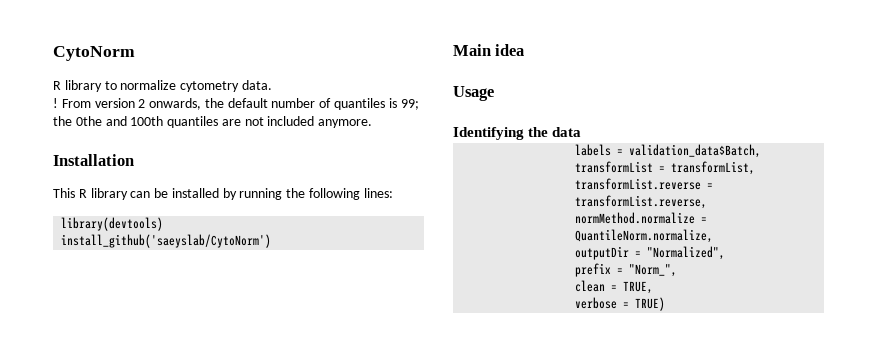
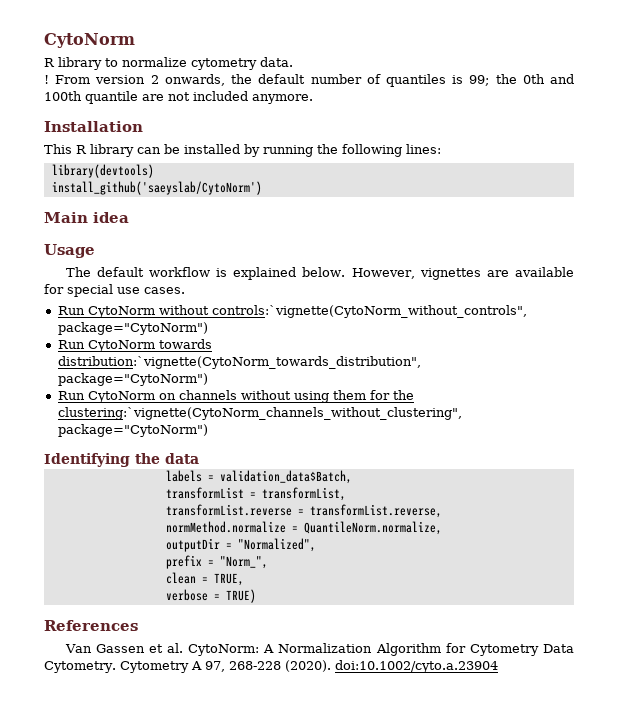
- From version 2 onwards, the default number of quantiles is 99; the 0the and 100th quantiles are not included anymore.
+ From version 2 onwards, the default number of quantiles is 99; the 0th and 100th quantile are not included anymore.
+ The default workflow is explained below. However, vignettes are available for special use cases.
+ Run CytoNorm without controls:`vignette(CytoNorm_without_controls", package="CytoNorm")
+ Run CytoNorm towards distribution:`vignette(CytoNorm_towards_distribution", package="CytoNorm")
+ Run CytoNorm on channels without using them for the clustering:`vignette(CytoNorm_channels_without_clustering", package="CytoNorm")
+ References
+ Van Gassen et al. CytoNorm: A Normalization Algorithm for Cytometry Data Cytometry. Cytometry A 97, 268-228 (2020). doi:10.1002/cyto.a.23904

